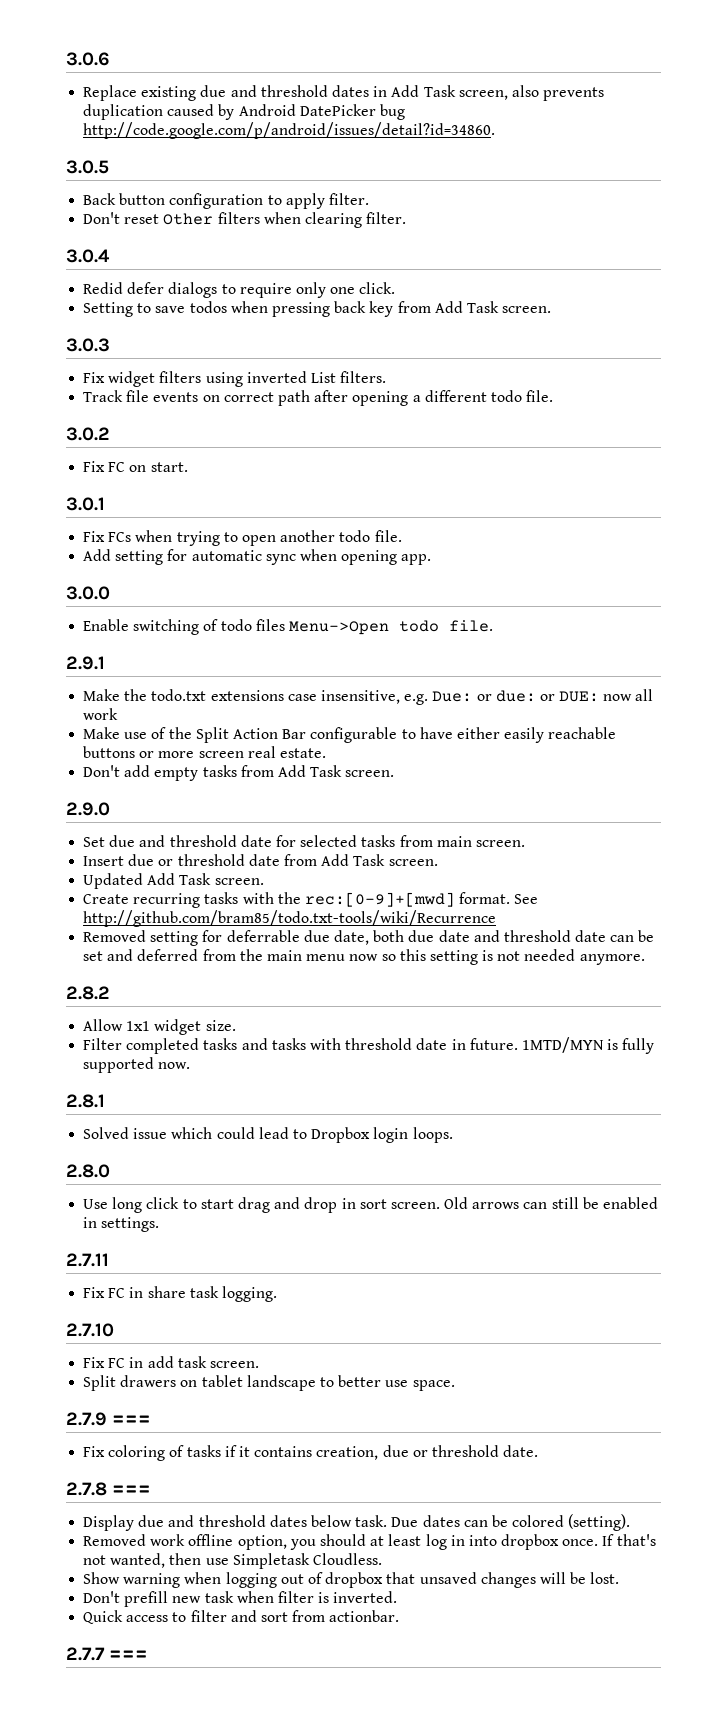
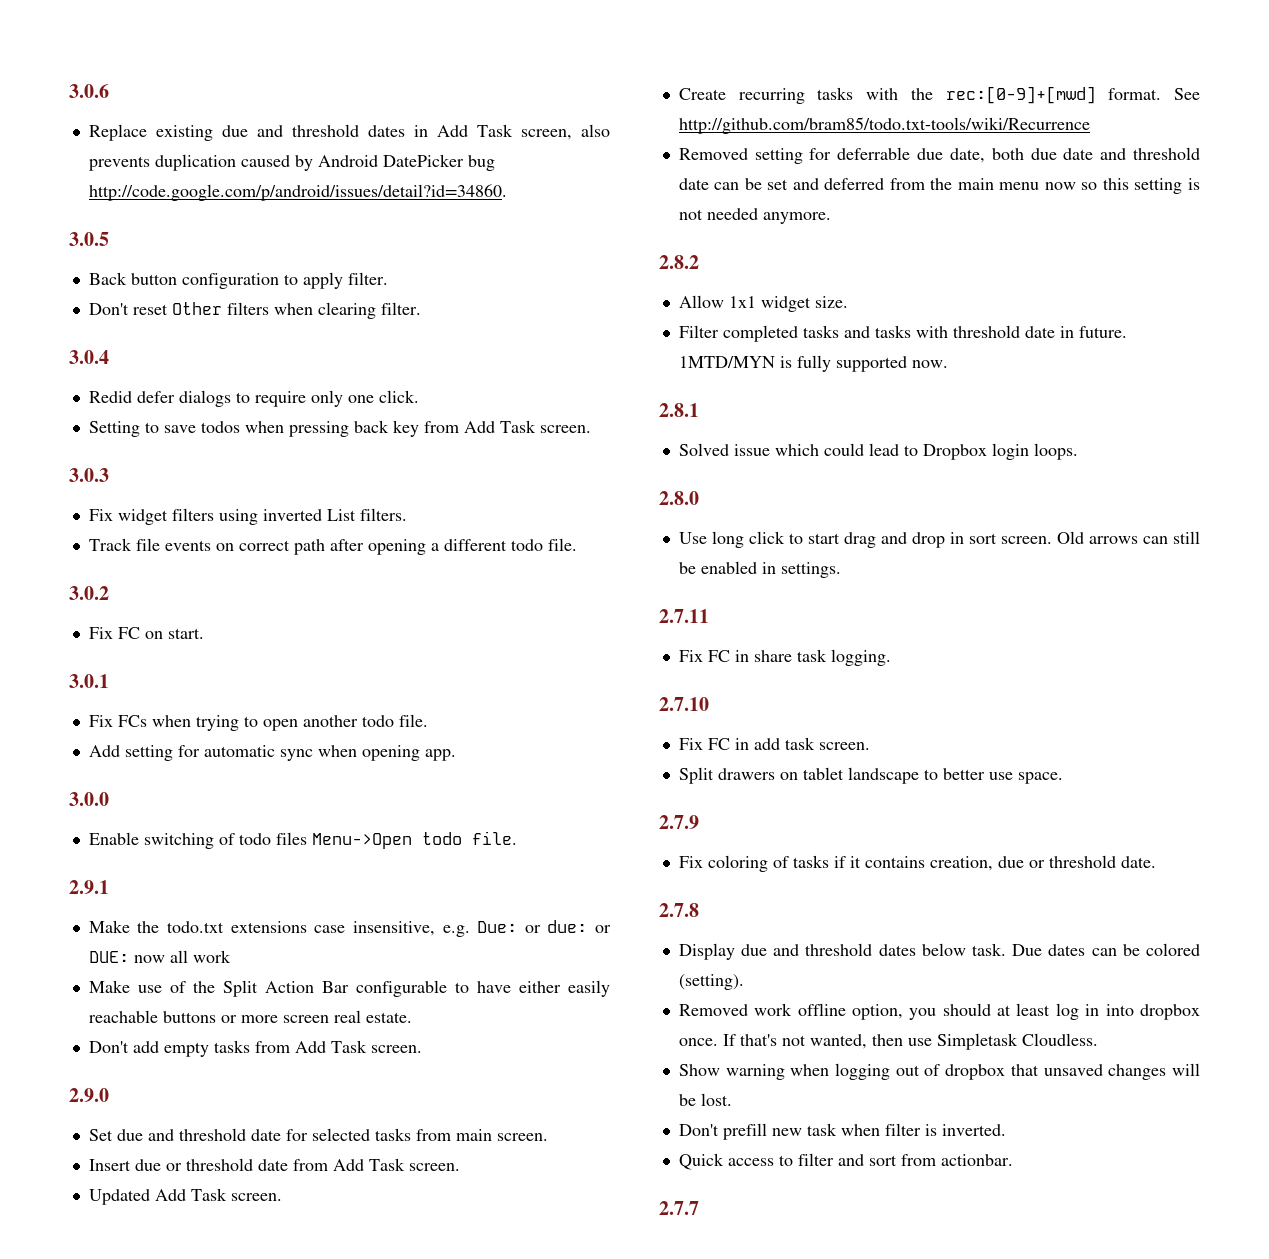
- 2.7.9 ===
+ 2.7.9
- 2.7.8 ===
+ 2.7.8
- 2.7.7 ===
+ 2.7.7

